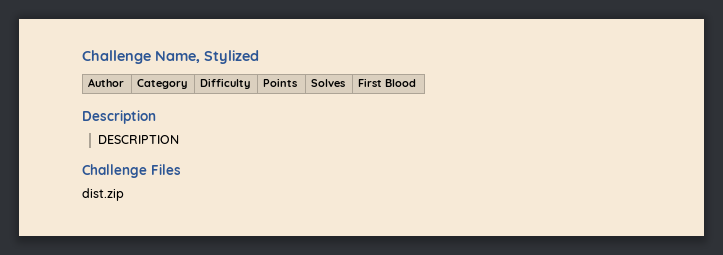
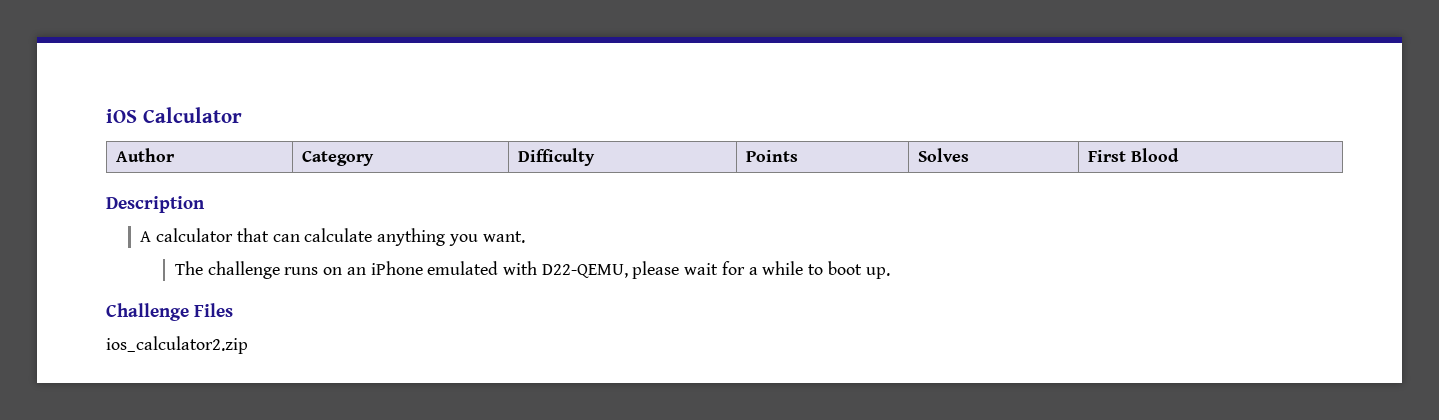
- Challenge Name, Stylized
+ iOS Calculator
- DESCRIPTION
+ A calculator that can calculate anything you want.
+ The challenge runs on an iPhone emulated with D22-QEMU, please wait for a while to boot up.
- dist.zip
+ ios_calculator2.zip

